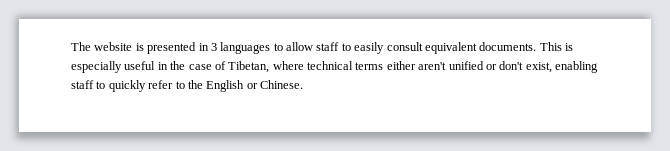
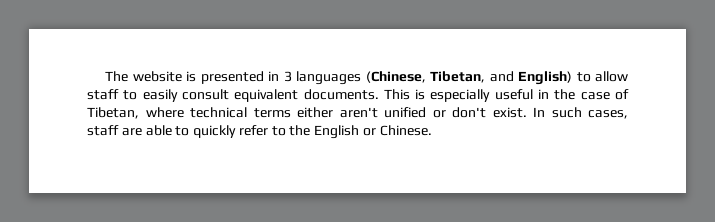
- The website is presented in 3 languages to allow staff to easily consult equivalent documents.
+ The website is presented in 3 languages (Chinese, Tibetan, and English) to allow staff to easily consult equivalent documents.
- This is especially useful in the case of Tibetan, where technical terms either aren't unified or don't exist, enabling staff to quickly refer to the English or Chinese.
+ This is especially useful in the case of Tibetan, where technical terms either aren't unified or don't exist. In such cases, staff are able to quickly refer to the English or Chinese.

